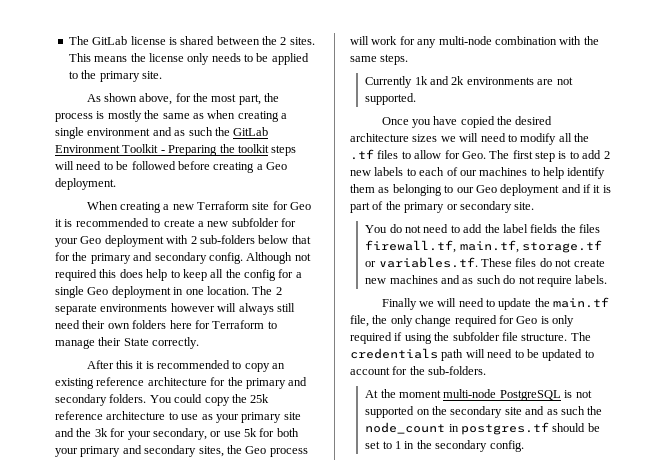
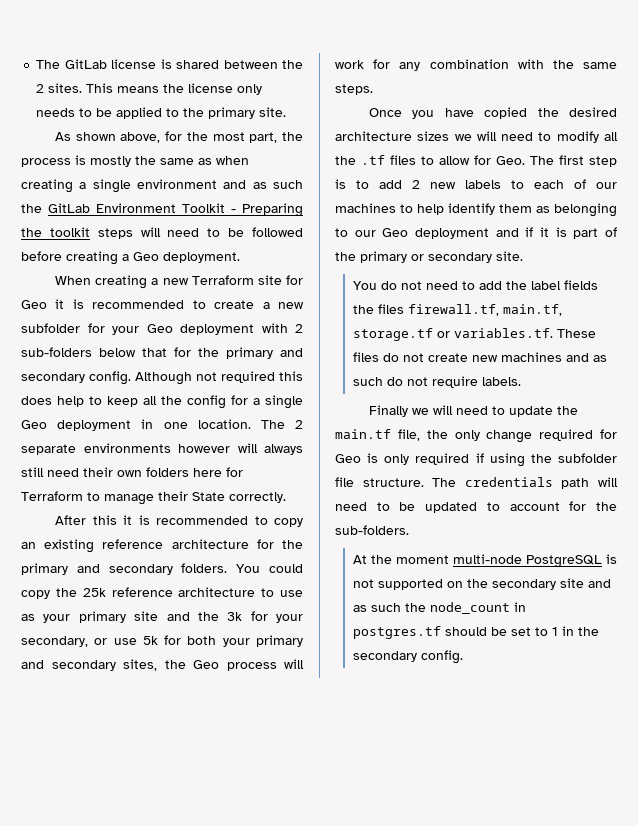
- You could copy the 25k reference architecture to use as your primary site and the 3k for your secondary, or use 5k for both your primary and secondary sites, the Geo process will work for any multi-node combination with the same steps.
+ You could copy the 25k reference architecture to use as your primary site and the 3k for your secondary, or use 5k for both your primary and secondary sites, the Geo process will work for any combination with the same steps.
- Currently 1k and 2k environments are not supported.

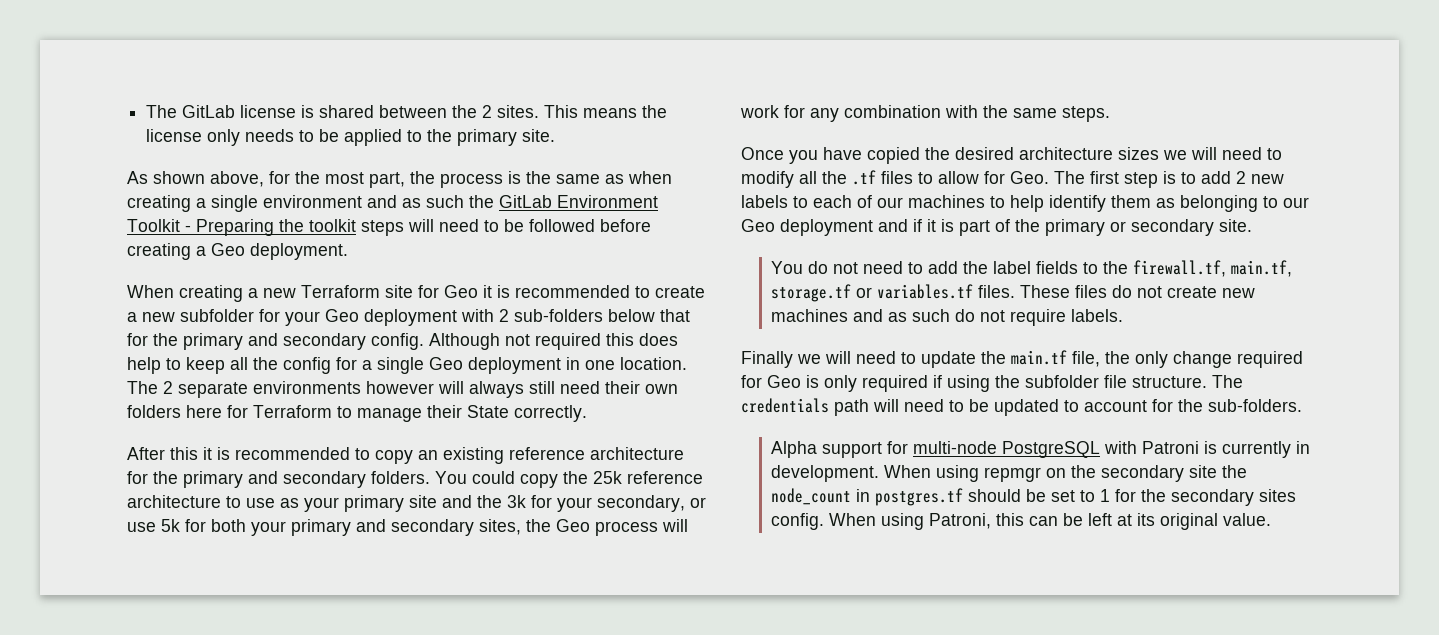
- As shown above, for the most part, the process is mostly the same as when creating a single environment and as such the GitLab Environment Toolkit - Preparing the toolkit steps will need to be followed before creating a Geo deployment.
+ As shown above, for the most part, the process is the same as when creating a single environment and as such the GitLab Environment Toolkit - Preparing the toolkit steps will need to be followed before creating a Geo deployment.
- You do not need to add the label fields the files firewall.tf, main.tf, storage.tf or variables.tf. These files do not create new machines and as such do not require labels.
+ You do not need to add the label fields to the firewall.tf, main.tf, storage.tf or variables.tf files. These files do not create new machines and as such do not require labels.
- At the moment multi-node PostgreSQL is not supported on the secondary site and as such the node_count in postgres.tf should be set to 1 in the secondary config.
+ Alpha support for multi-node PostgreSQL with Patroni is currently in development. When using repmgr on the secondary site the node_count in postgres.tf should be set to 1 for the secondary sites config. When using Patroni, this can be left at its original value.

